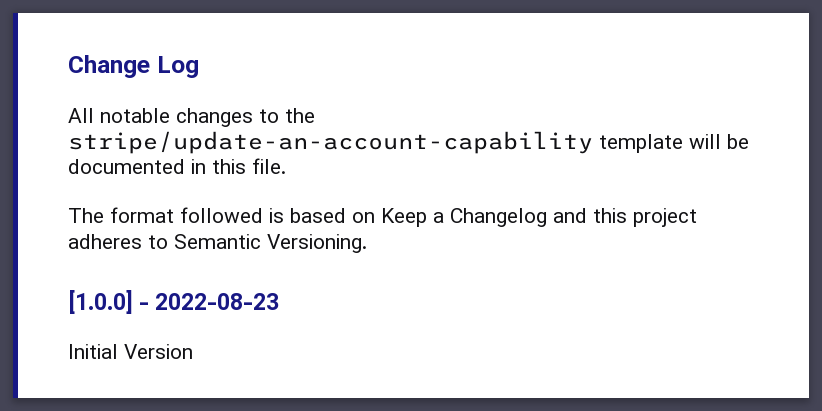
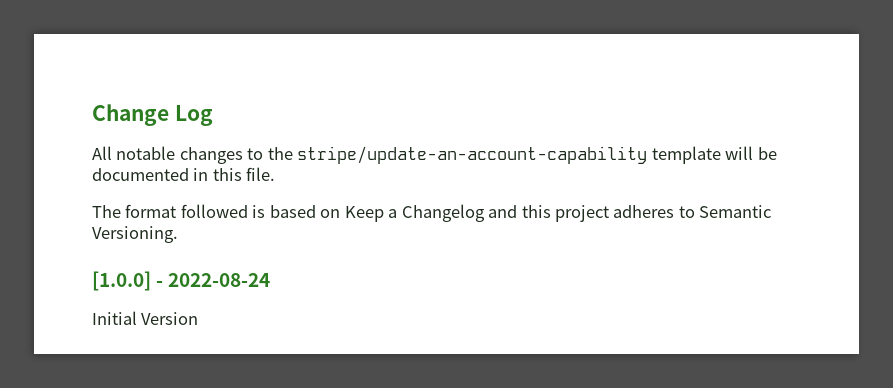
- [1.0.0] - 2022-08-23
+ [1.0.0] - 2022-08-24

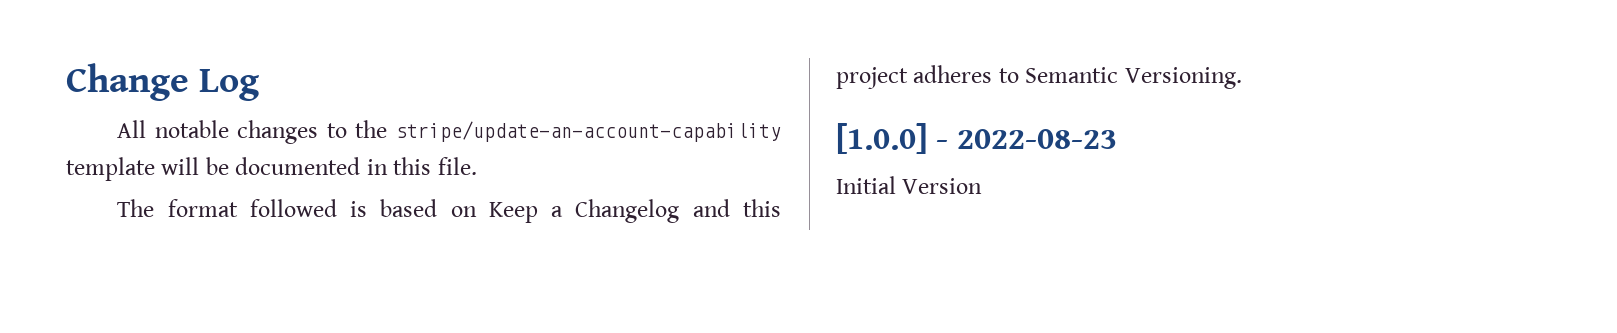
- [1.0.0] - 2022-08-24
+ [1.0.0] - 2022-08-23

